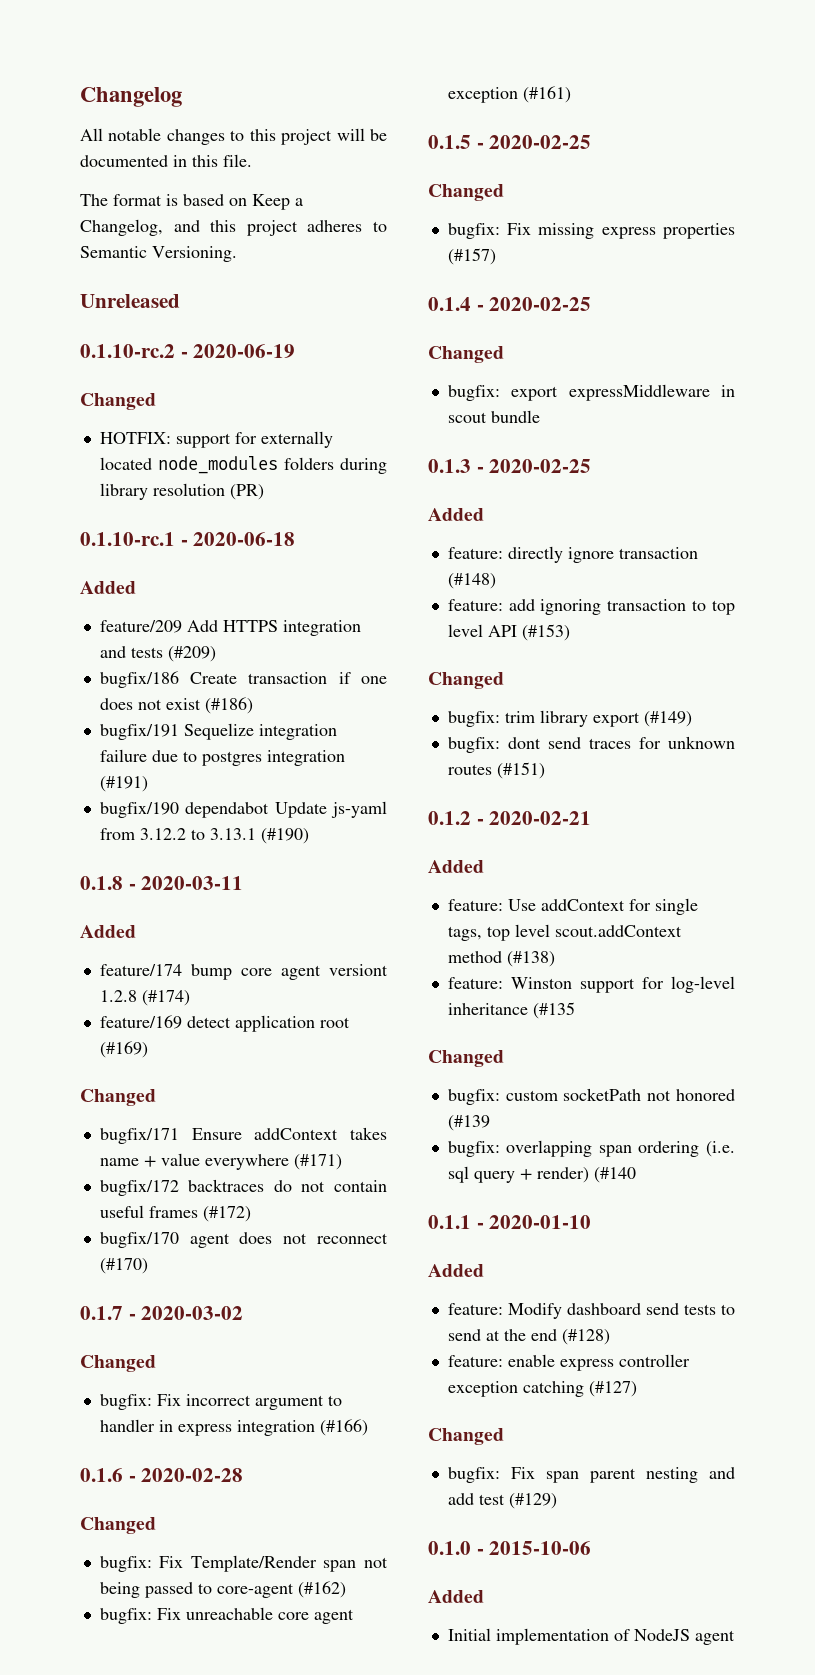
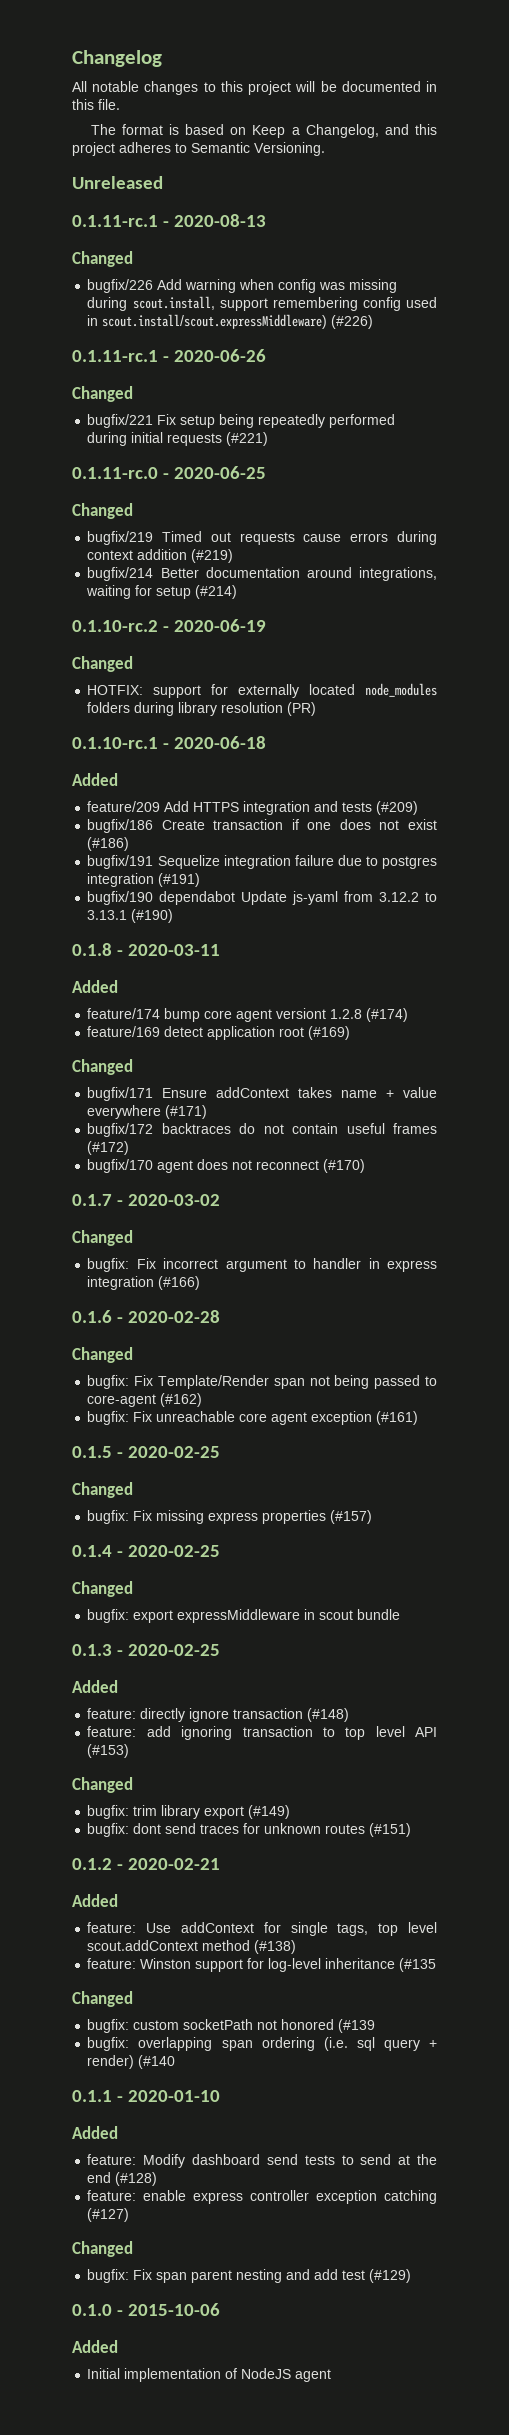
+ 0.1.11-rc.1 - 2020-08-13
+ Changed
+ bugfix/226 Add warning when config was missing during scout.install, support remembering config used in scout.install/scout.expressMiddleware) (#226)
+ 0.1.11-rc.1 - 2020-06-26
+ Changed
+ bugfix/221 Fix setup being repeatedly performed during initial requests (#221)
+ 0.1.11-rc.0 - 2020-06-25
+ Changed
+ bugfix/219 Timed out requests cause errors during context addition (#219)
+ bugfix/214 Better documentation around integrations, waiting for setup (#214)

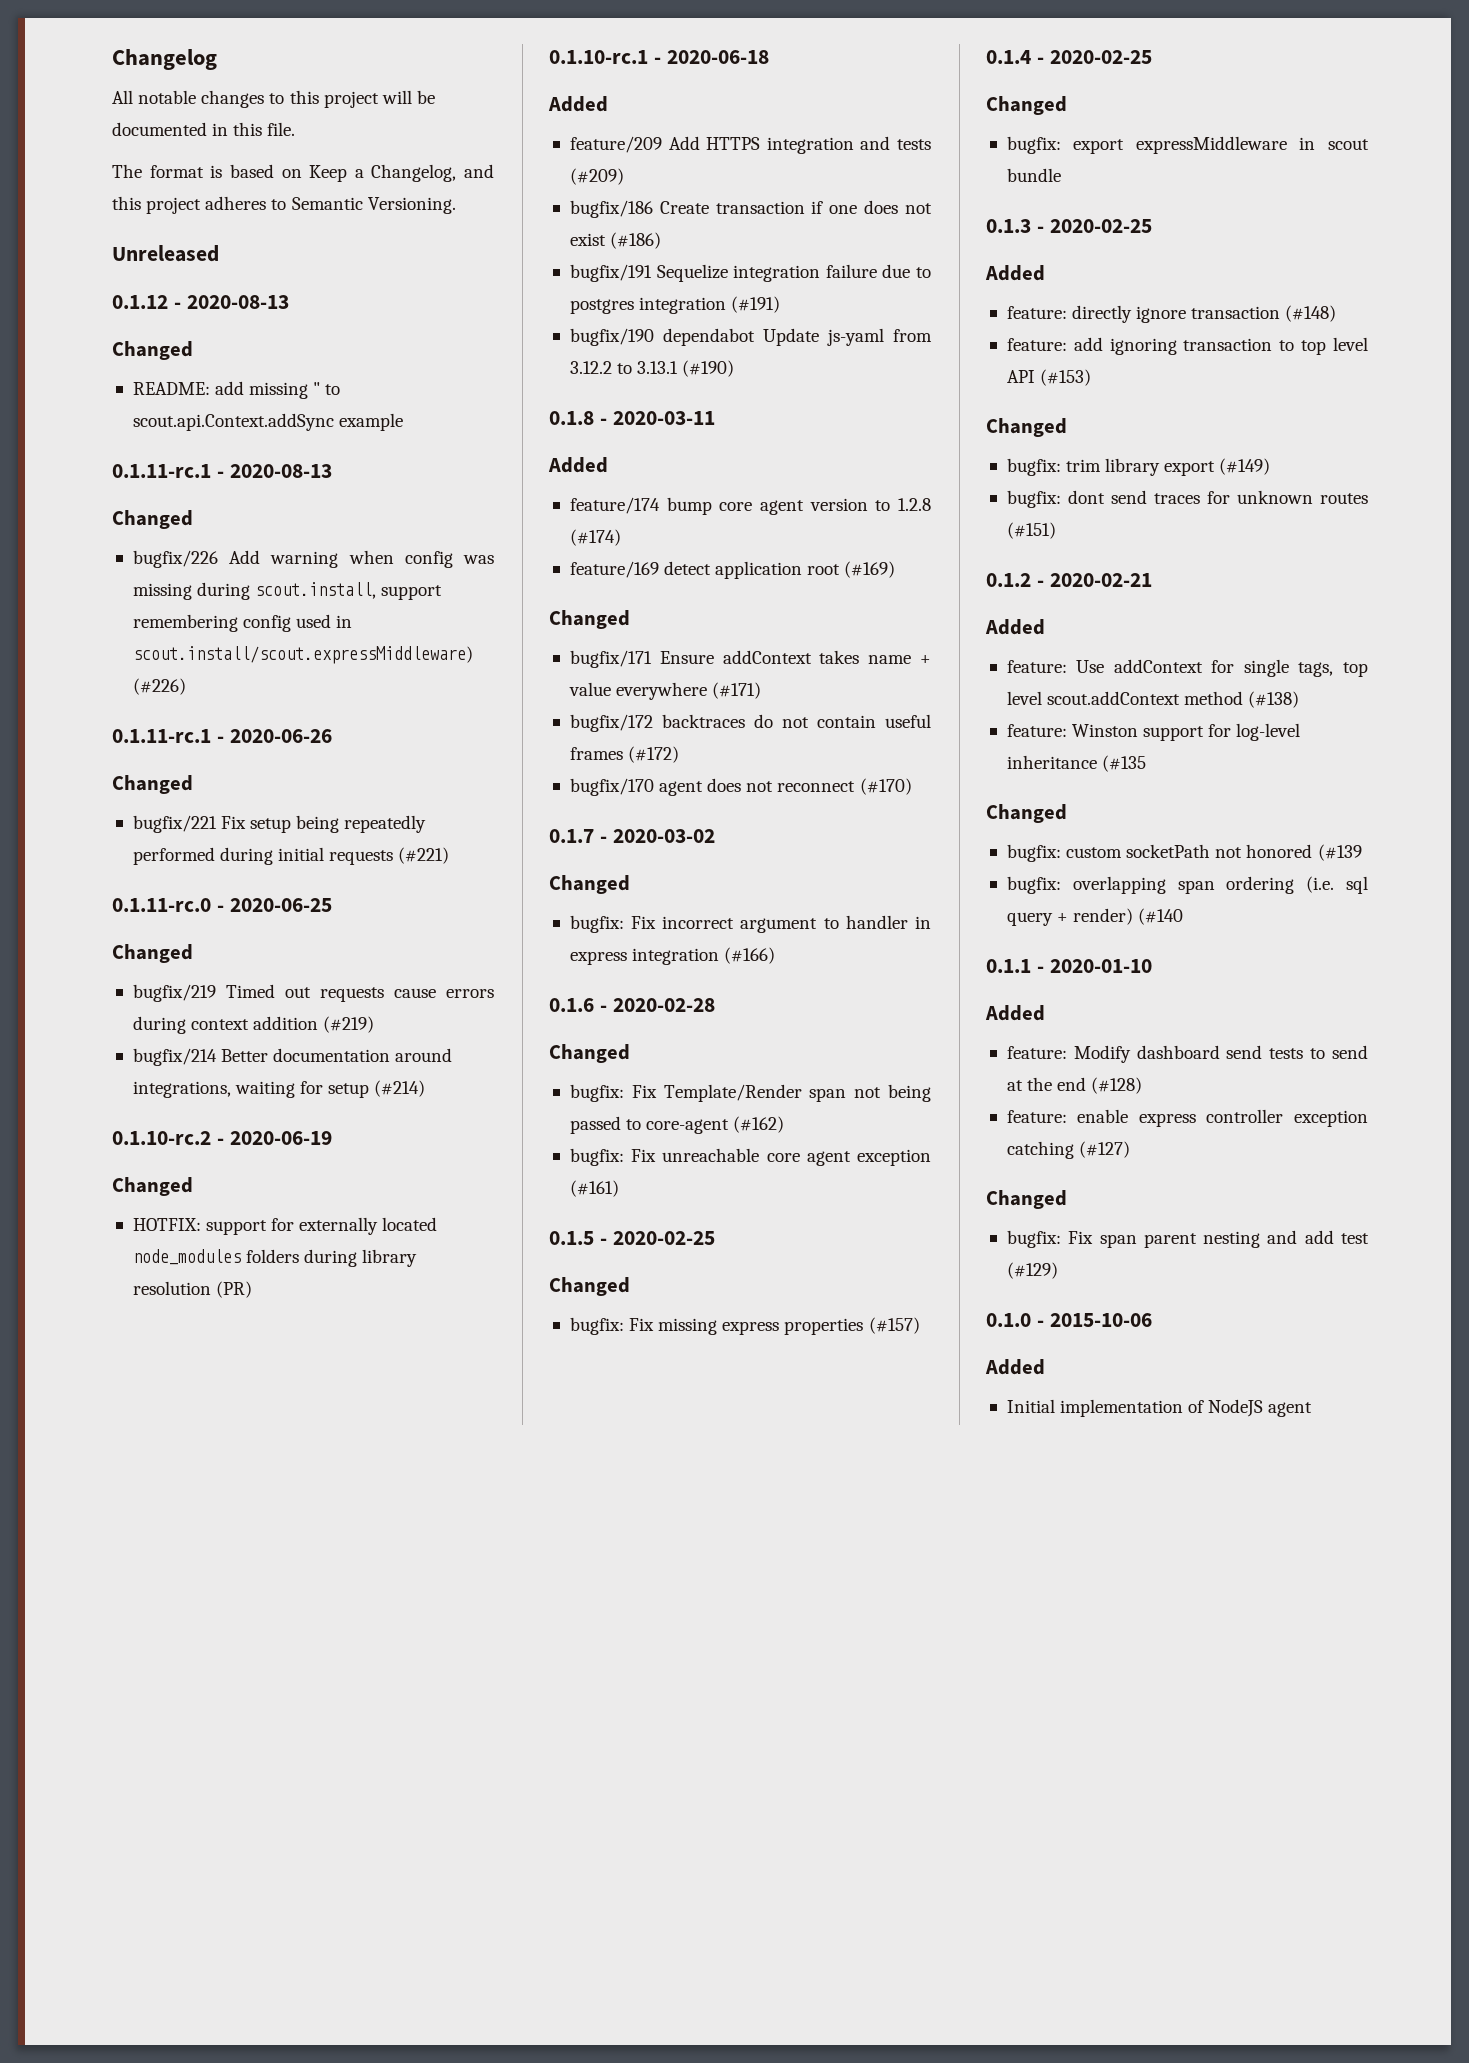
+ 0.1.12 - 2020-08-13
+ Changed
+ README: add missing " to scout.api.Context.addSync example
- feature/174 bump core agent versiont 1.2.8 (#174)
+ feature/174 bump core agent version to 1.2.8 (#174)

